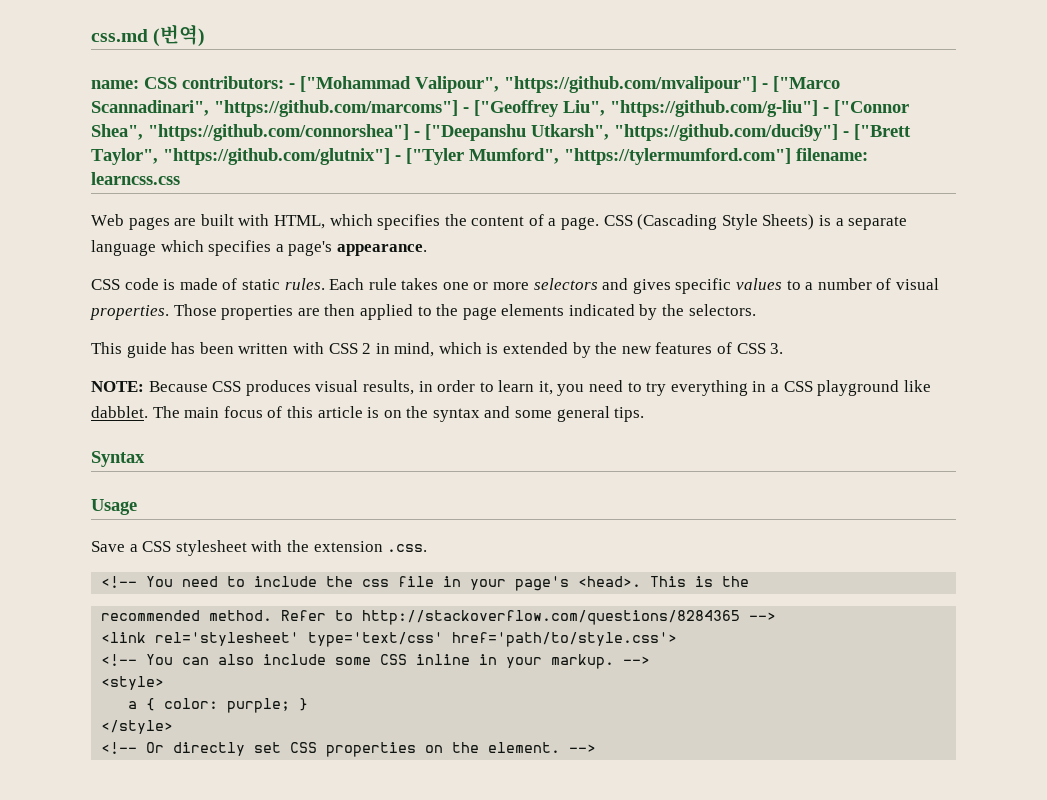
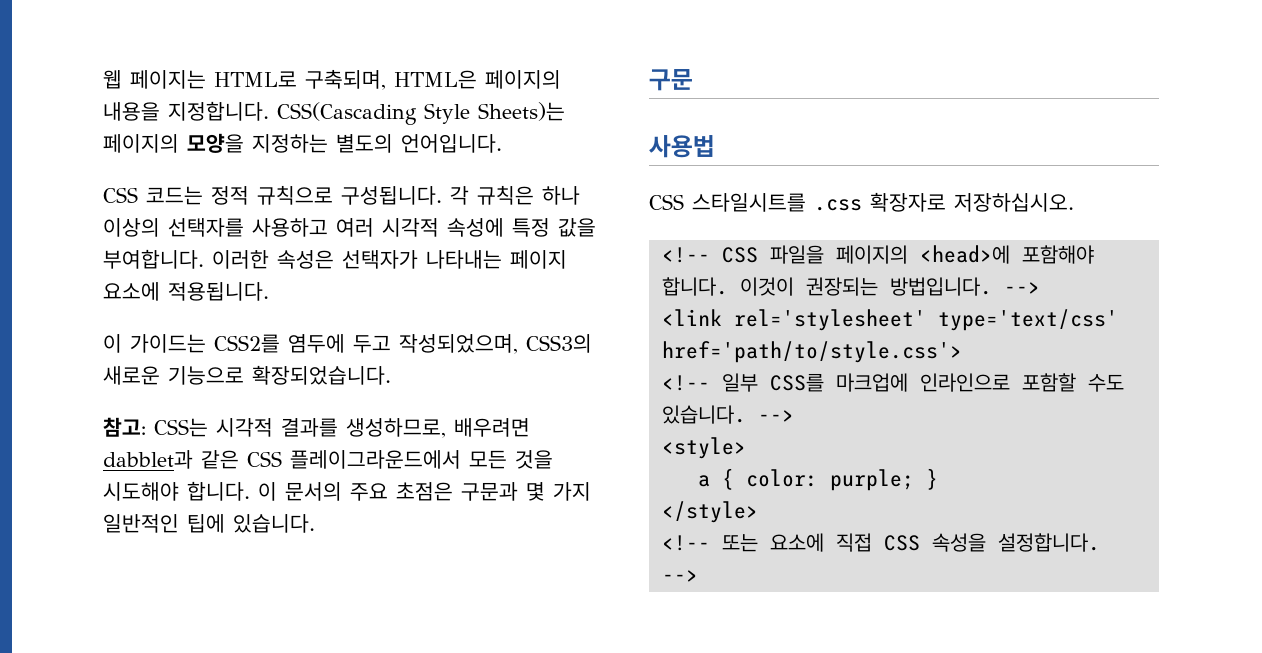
- css.md (번역)
- name: CSS contributors: - ["Mohammad Valipour", "https://github.com/mvalipour"] - ["Marco Scannadinari", "https://github.com/marcoms"] - ["Geoffrey Liu", "https://github.com/g-liu"] - ["Connor Shea", "https://github.com/connorshea"] - ["Deepanshu Utkarsh", "https://github.com/duci9y"] - ["Brett Taylor", "https://github.com/glutnix"] - ["Tyler Mumford", "https://tylermumford.com"] filename: learncss.css
- Web pages are built with HTML, which specifies the content of a page. CSS (Cascading Style Sheets) is a separate language which specifies a page's appearance.
- CSS code is made of static rules. Each rule takes one or more selectors and gives specific values to a number of visual properties. Those properties are then applied to the page elements indicated by the selectors.
- This guide has been written with CSS 2 in mind, which is extended by the new features of CSS 3.
- NOTE: Because CSS produces visual results, in order to learn it, you need to try everything in a CSS playground like dabblet. The main focus of this article is on the syntax and some general tips.
- Syntax
- Usage
- Save a CSS stylesheet with the extension .css.
- <!-- You need to include the css file in your page's <head>. This is the
- recommended method. Refer to http://stackoverflow.com/questions/8284365 -->
+ 웹 페이지는 HTML로 구축되며, HTML은 페이지의 내용을 지정합니다. CSS(Cascading Style Sheets)는 페이지의 모양을 지정하는 별도의 언어입니다.
+ CSS 코드는 정적 규칙으로 구성됩니다. 각 규칙은 하나 이상의 선택자를 사용하고 여러 시각적 속성에 특정 값을 부여합니다. 이러한 속성은 선택자가 나타내는 페이지 요소에 적용됩니다.
+ 이 가이드는 CSS2를 염두에 두고 작성되었으며, CSS3의 새로운 기능으로 확장되었습니다.
+ 참고: CSS는 시각적 결과를 생성하므로, 배우려면 dabblet과 같은 CSS 플레이그라운드에서 모든 것을 시도해야 합니다. 이 문서의 주요 초점은 구문과 몇 가지 일반적인 팁에 있습니다.
+ 구문
+ 사용법
+ CSS 스타일시트를 .css 확장자로 저장하십시오.
+ <!-- CSS 파일을 페이지의 <head>에 포함해야 합니다. 이것이 권장되는 방법입니다. -->
- <!-- You can also include some CSS inline in your markup.
+ <!-- 일부 CSS를 마크업에 인라인으로 포함할 수도 있습니다.
- <!-- Or directly set CSS properties on the element.
+ <!-- 또는 요소에 직접 CSS 속성을 설정합니다.

